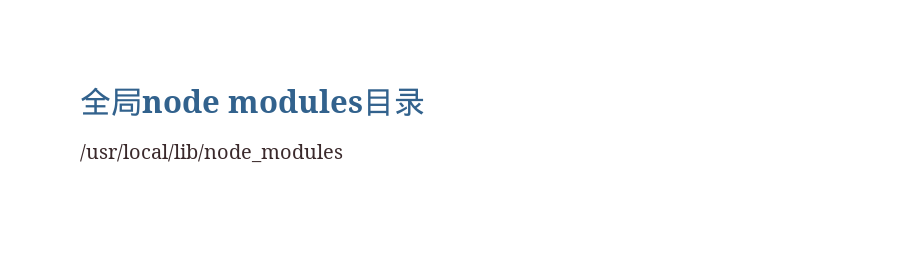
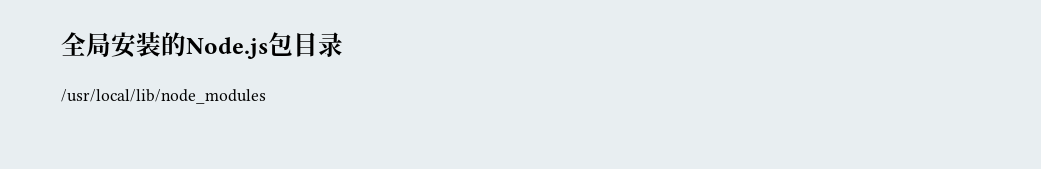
- 全局node modules目录
+ 全局安装的Node.js包目录

